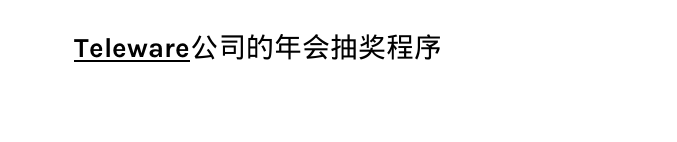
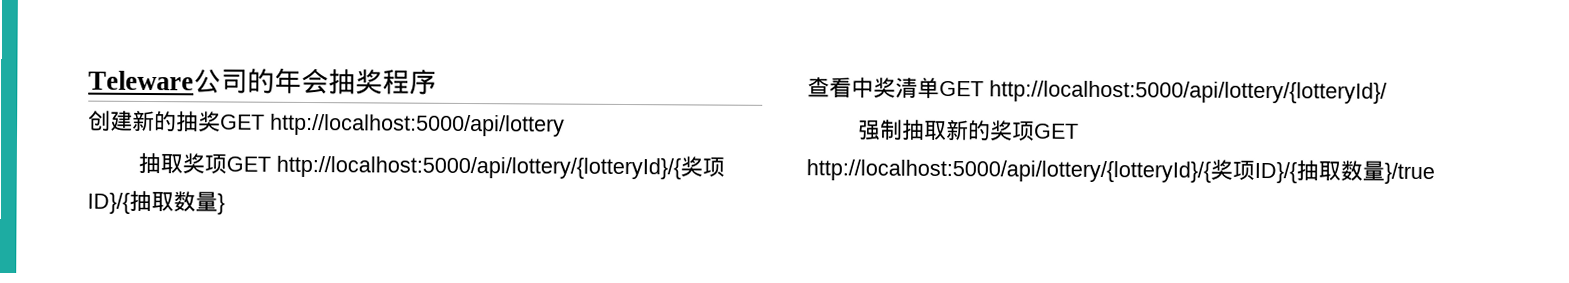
+ 创建新的抽奖GET http://localhost:5000/api/lottery
+ 抽取奖项GET http://localhost:5000/api/lottery/{lotteryId}/{奖项ID}/{抽取数量}
+ 查看中奖清单GET http://localhost:5000/api/lottery/{lotteryId}/
+ 强制抽取新的奖项GET http://localhost:5000/api/lottery/{lotteryId}/{奖项ID}/{抽取数量}/true

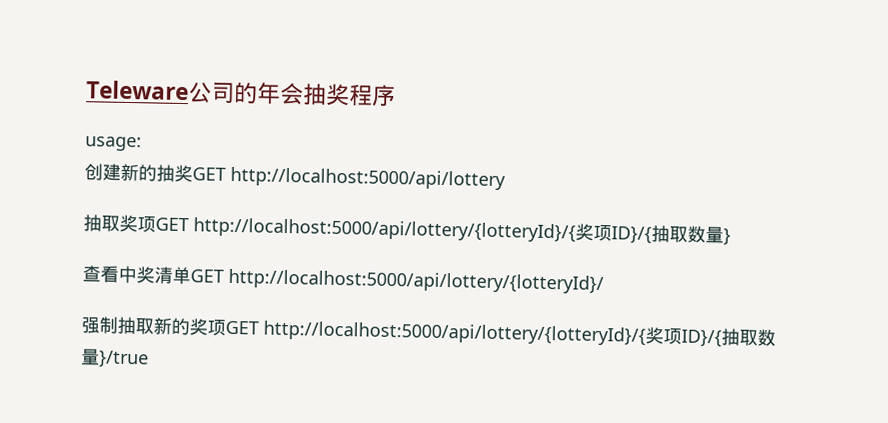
+ usage:

